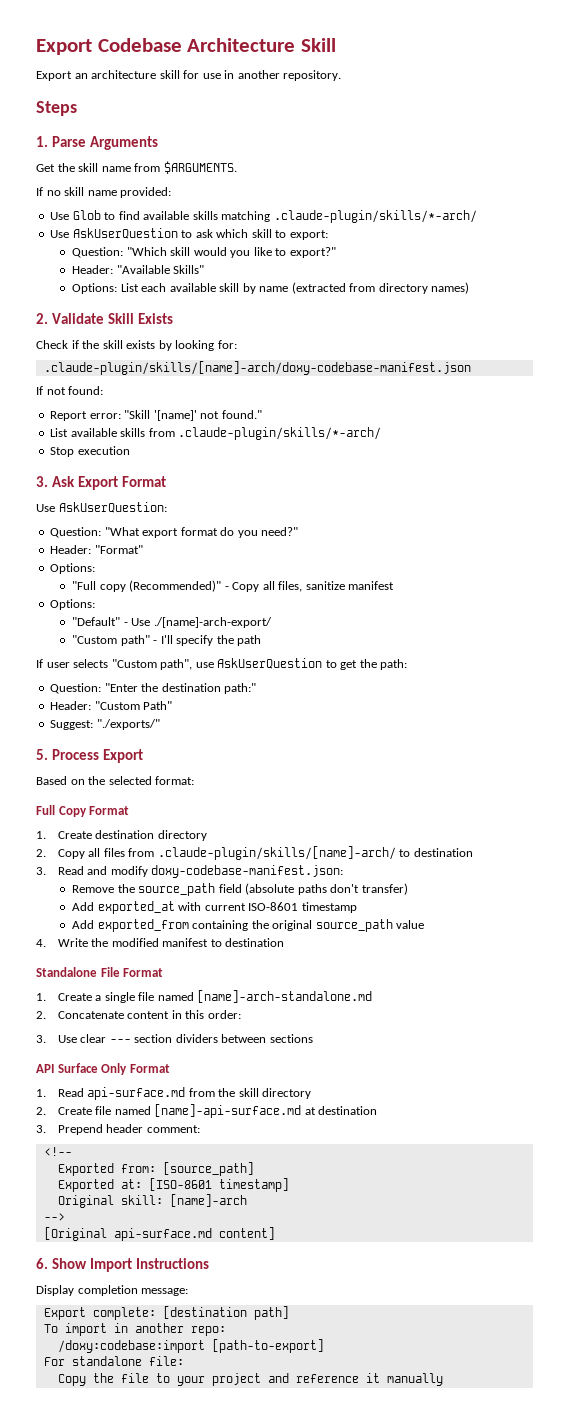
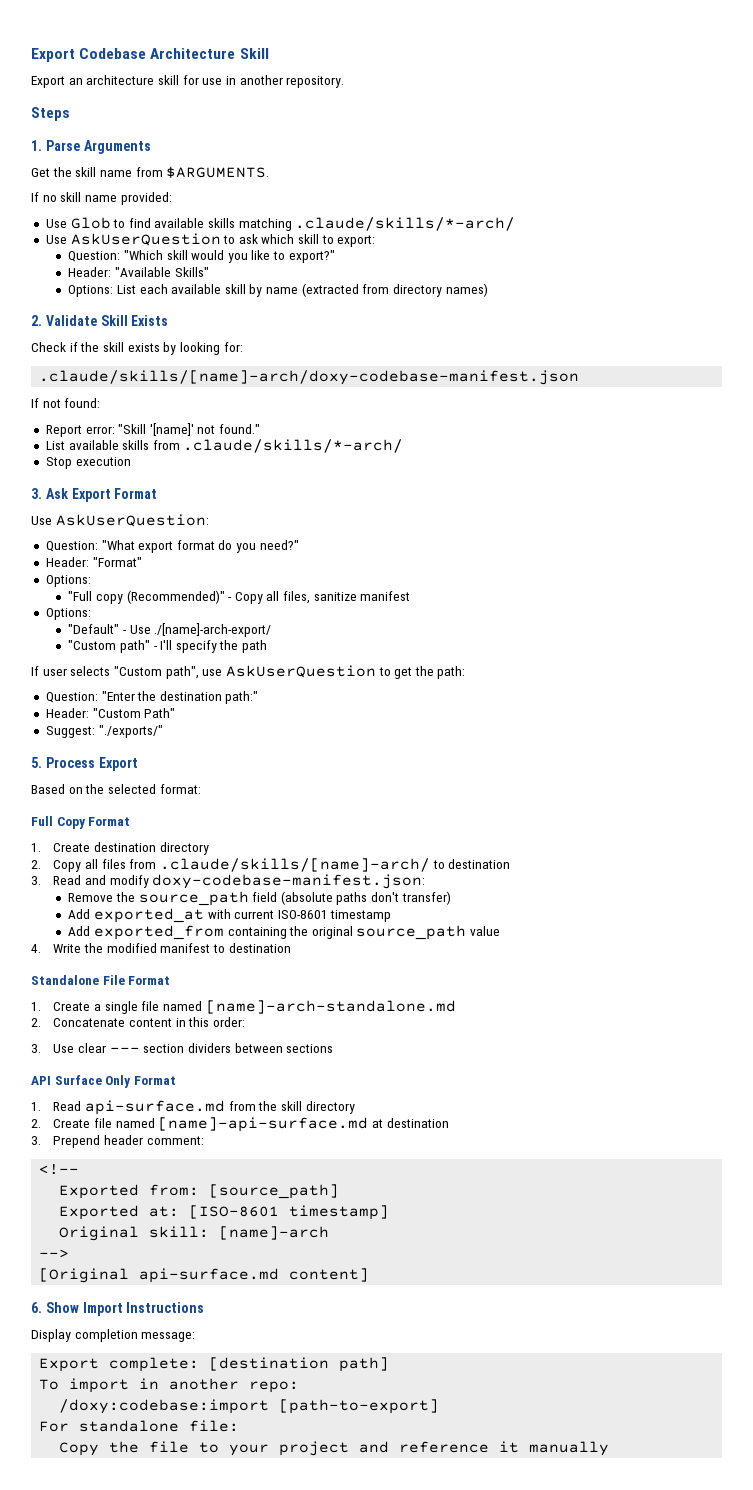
- Use Glob to find available skills matching .claude-plugin/skills/*-arch/
+ Use Glob to find available skills matching .claude/skills/*-arch/
- .claude-plugin/skills/[name]-arch/doxy-codebase-manifest.json
+ .claude/skills/[name]-arch/doxy-codebase-manifest.json
- List available skills from .claude-plugin/skills/*-arch/
+ List available skills from .claude/skills/*-arch/
- 2. Copy all files from .claude-plugin/skills/[name]-arch/ to destination
+ 2. Copy all files from .claude/skills/[name]-arch/ to destination

